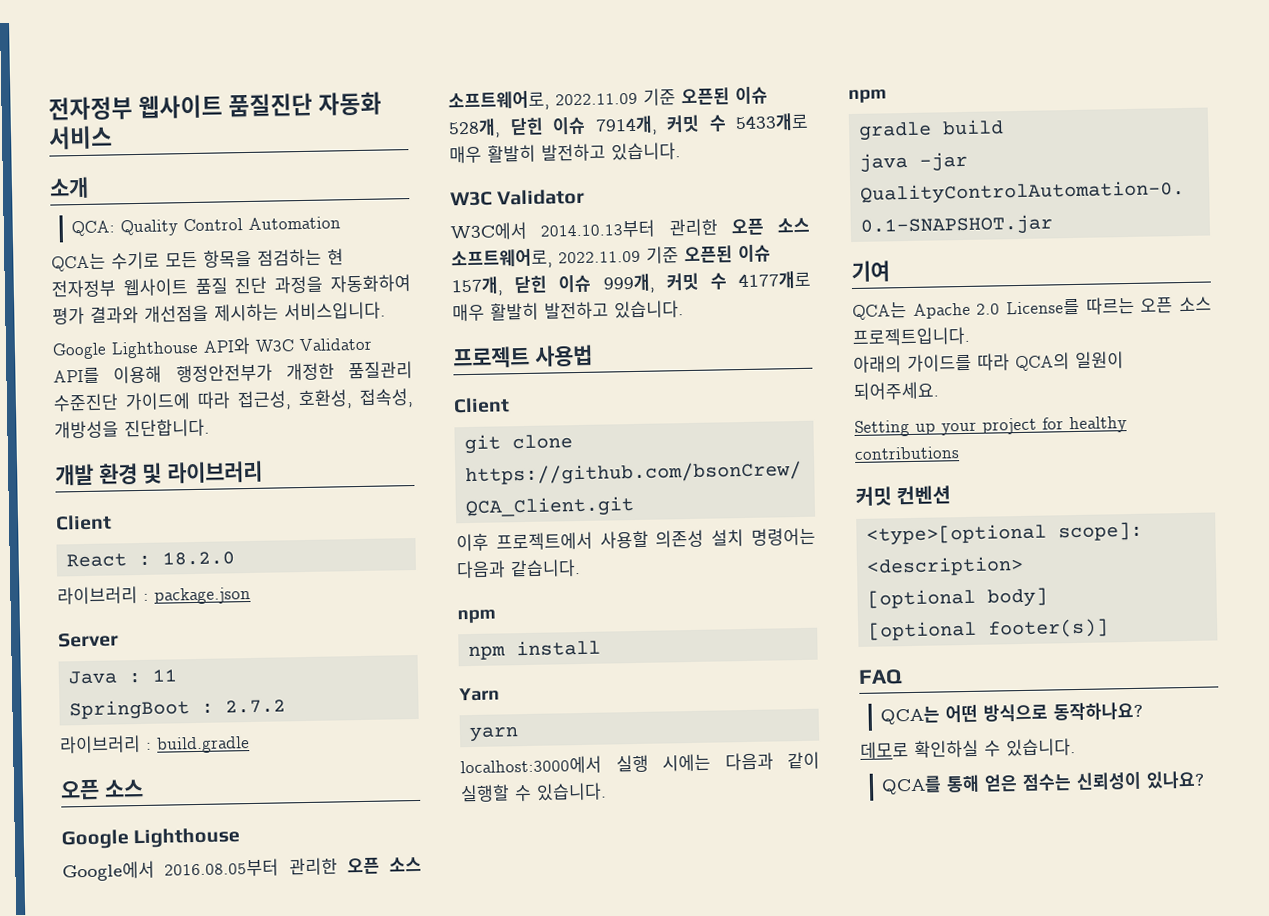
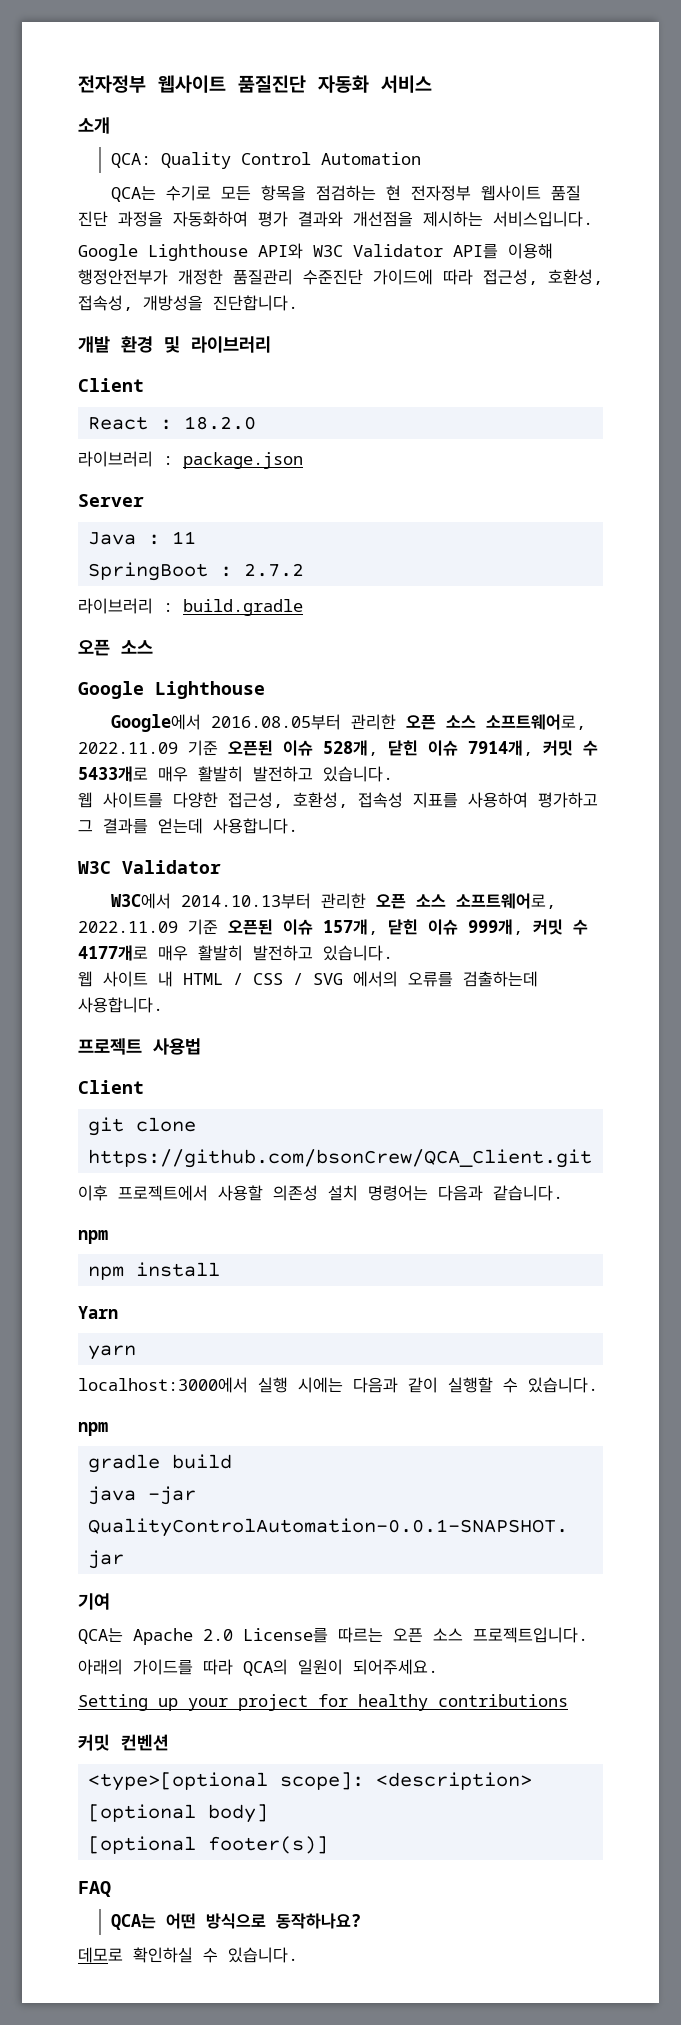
+ 웹 사이트를 다양한 접근성, 호환성, 접속성 지표를 사용하여 평가하고 그 결과를 얻는데 사용합니다.
+ 웹 사이트 내 HTML / CSS / SVG 에서의 오류를 검출하는데 사용합니다.
- QCA를 통해 얻은 점수는 신뢰성이 있나요?

